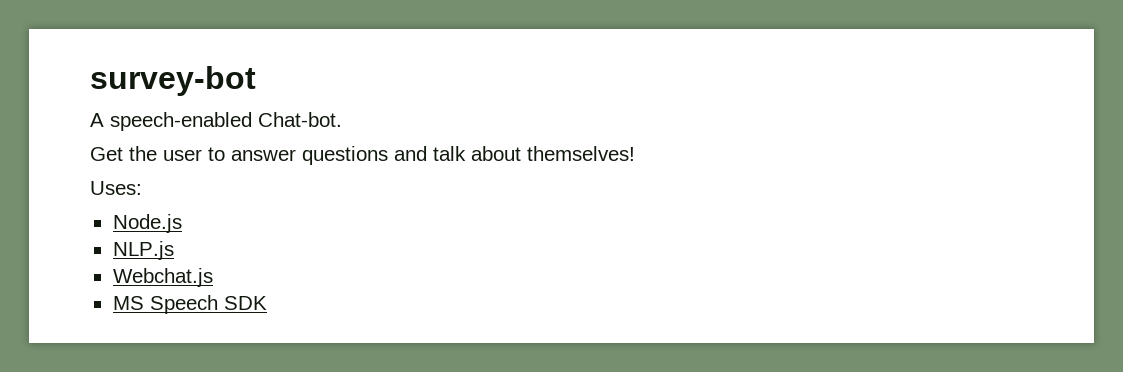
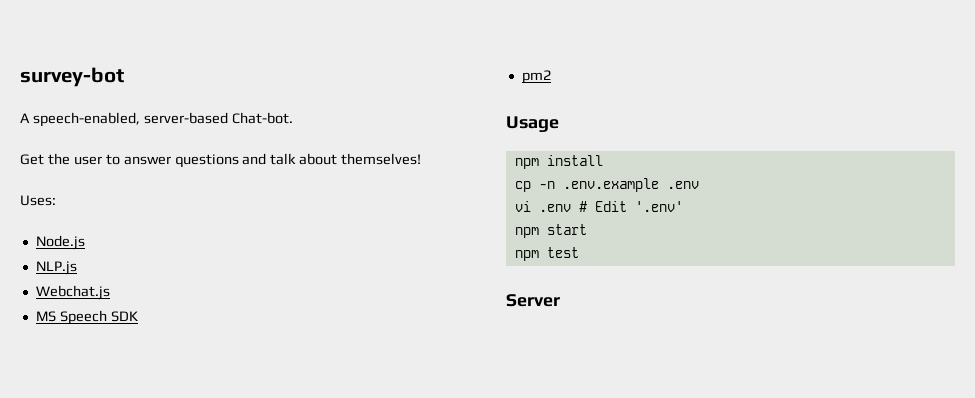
- A speech-enabled Chat-bot.
+ A speech-enabled, server-based Chat-bot.
+ pm2
+ Usage
+ npm install
+ cp -n .env.example .env
+ vi .env # Edit '.env'
+ npm start
+ npm test
+ Server

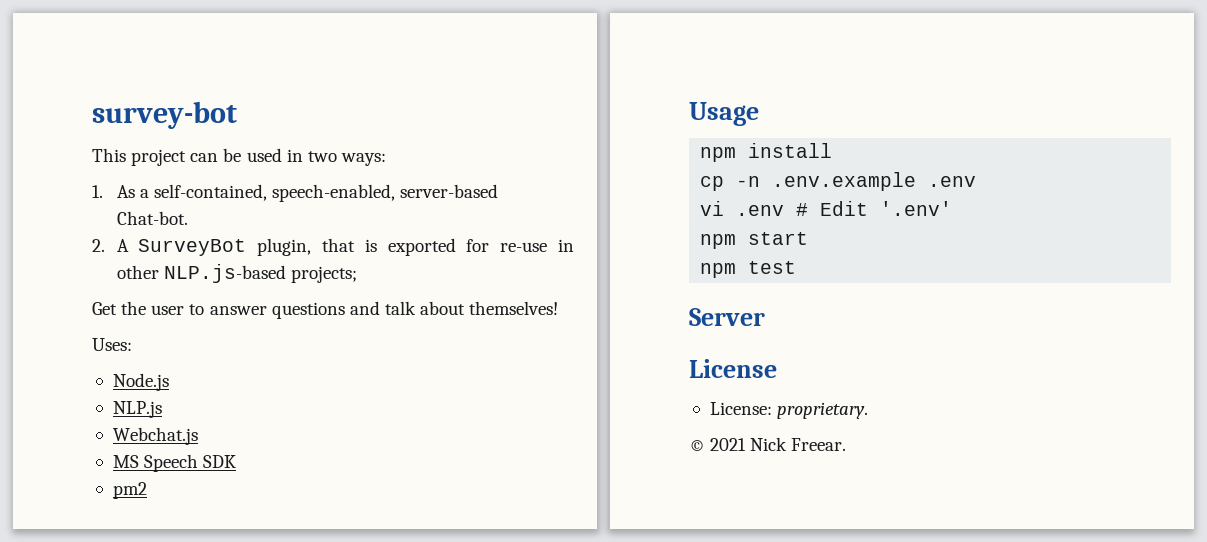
- A speech-enabled, server-based Chat-bot.
+ This project can be used in two ways:
+ 1. As a self-contained, speech-enabled, server-based Chat-bot.
+ 2. A SurveyBot plugin, that is exported for re-use in other NLP.js-based projects;
+ License
+ License: proprietary.
+ © 2021 Nick Freear.

